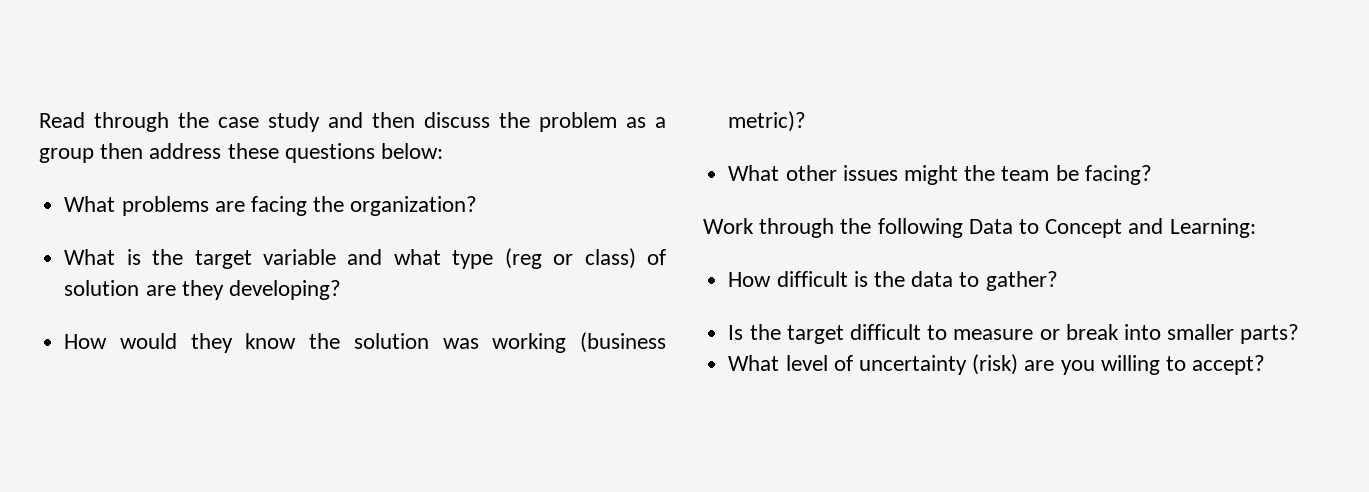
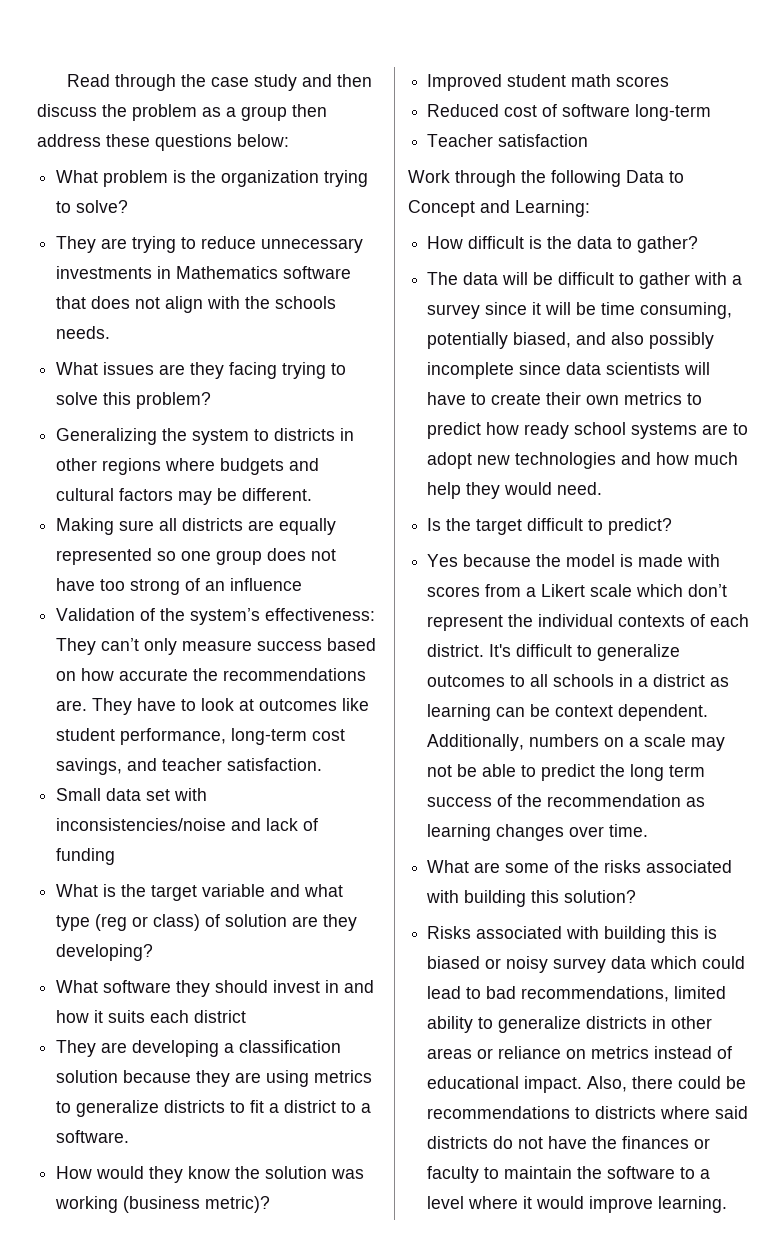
- What problems are facing the organization?
+ What problem is the organization trying to solve?
+ They are trying to reduce unnecessary investments in Mathematics software that does not align with the schools needs.
+ What issues are they facing trying to solve this problem?
+ Generalizing the system to districts in other regions where budgets and cultural factors may be different.
+ Making sure all districts are equally represented so one group does not have too strong of an influence
+ Validation of the system’s effectiveness: They can’t only measure success based on how accurate the recommendations are. They have to look at outcomes like student performance, long-term cost savings, and teacher satisfaction.
+ Small data set with inconsistencies/noise and lack of funding
+ What software they should invest in and how it suits each district
+ They are developing a classification solution because they are using metrics to generalize districts to fit a district to a software.
- What other issues might the team be facing?
+ Improved student math scores
+ Reduced cost of software long-term
+ Teacher satisfaction
+ The data will be difficult to gather with a survey since it will be time consuming, potentially biased, and also possibly incomplete since data scientists will have to create their own metrics to predict how ready school systems are to adopt new technologies and how much help they would need.
- Is the target difficult to measure or break into smaller parts?
- What level of uncertainty (risk) are you willing to accept?
+ Is the target difficult to predict?
+ Yes because the model is made with scores from a Likert scale which don’t represent the individual contexts of each district. It's difficult to generalize outcomes to all schools in a district as learning can be context dependent. Additionally, numbers on a scale may not be able to predict the long term success of the recommendation as learning changes over time.
+ What are some of the risks associated with building this solution?
+ Risks associated with building this is biased or noisy survey data which could lead to bad recommendations, limited ability to generalize districts in other areas or reliance on metrics instead of educational impact. Also, there could be recommendations to districts where said districts do not have the finances or faculty to maintain the software to a level where it would improve learning.

